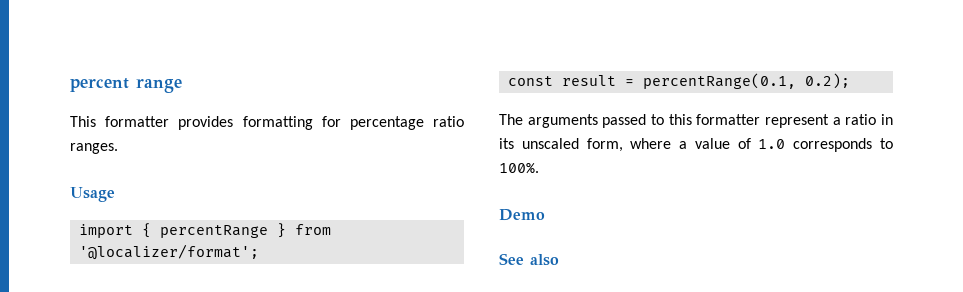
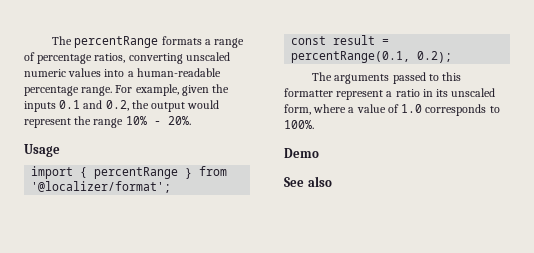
- percent range
- This formatter provides formatting for percentage ratio ranges.
+ The percentRange formats a range of percentage ratios, converting unscaled numeric values into a human-readable percentage range. For example, given the inputs 0.1 and 0.2, the output would represent the range 10% - 20%.

